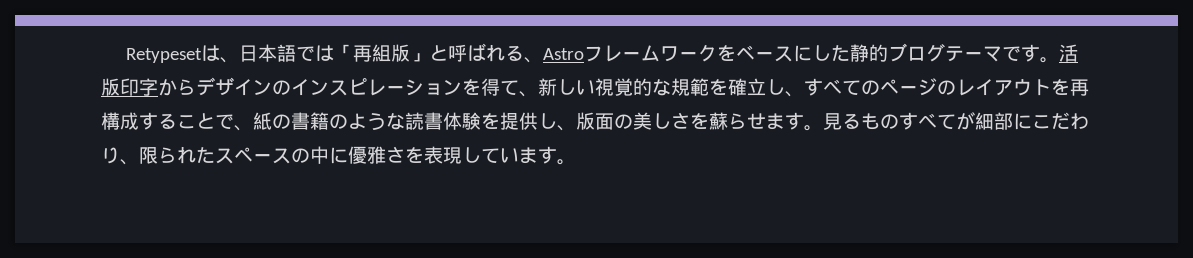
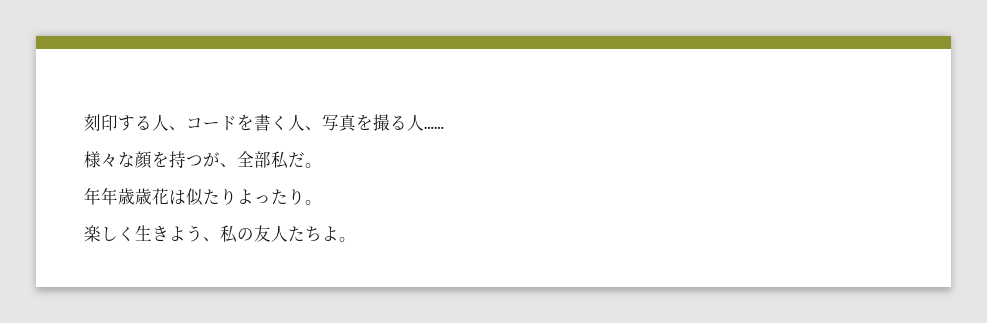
- Retypesetは、日本語では「再組版」と呼ばれる、Astroフレームワークをベースにした静的ブログテーマです。活版印字からデザインのインスピレーションを得て、新しい視覚的な規範を確立し、すべてのページのレイアウトを再構成することで、紙の書籍のような読書体験を提供し、版面の美しさを蘇らせます。見るものすべてが細部にこだわり、限られたスペースの中に優雅さを表現しています。
+ 刻印する人、コードを書く人、写真を撮る人……
+ 様々な顔を持つが、全部私だ。
+ 年年歳歳花は似たりよったり。
+ 楽しく生きよう、私の友人たちよ。

